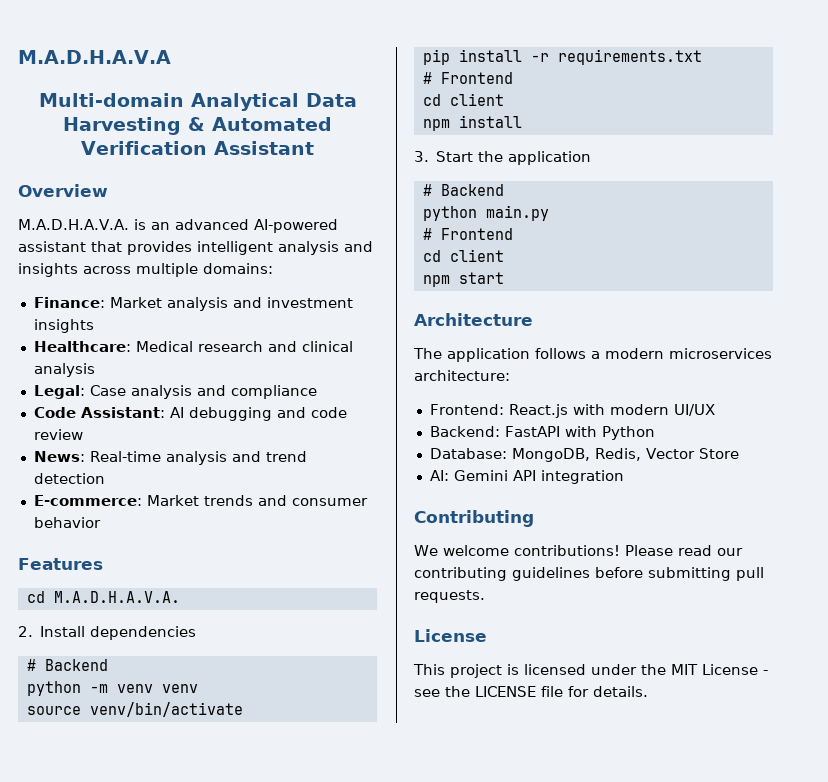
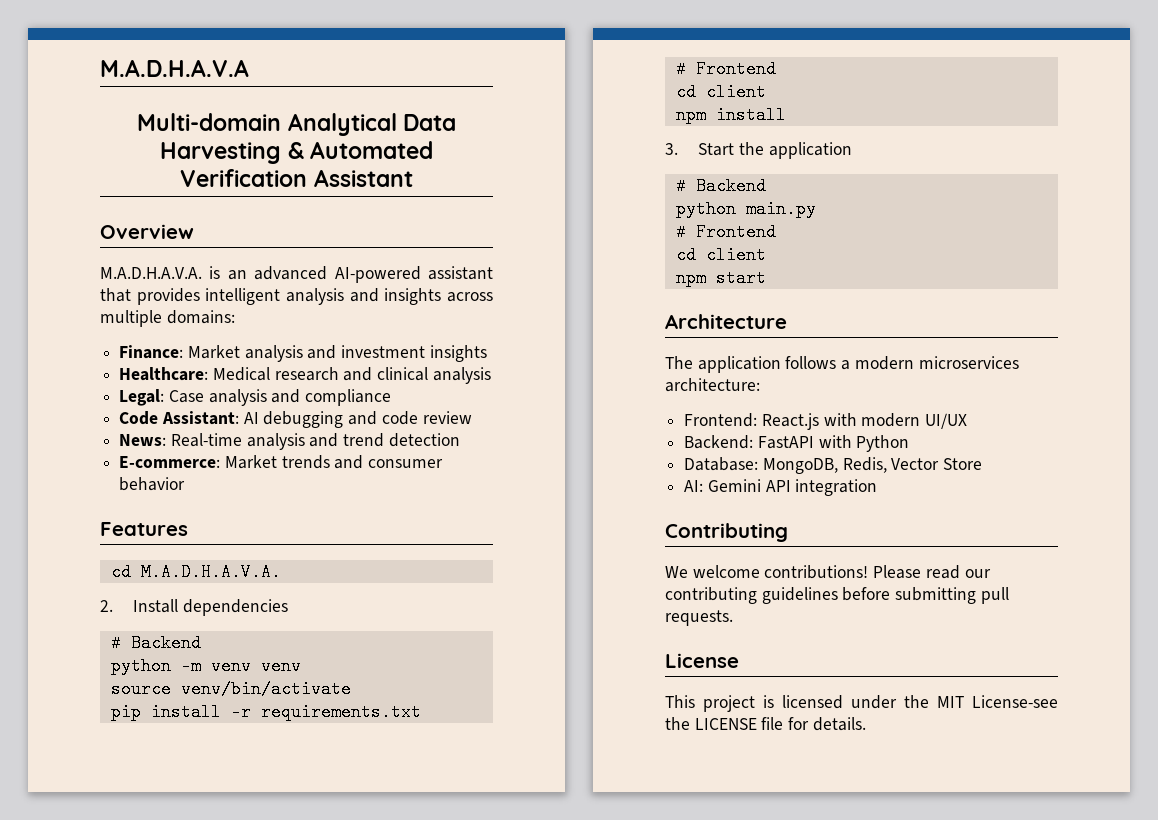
- This project is licensed under the MIT License - see the LICENSE file for details.
+ This project is licensed under the MIT License-see the LICENSE file for details.

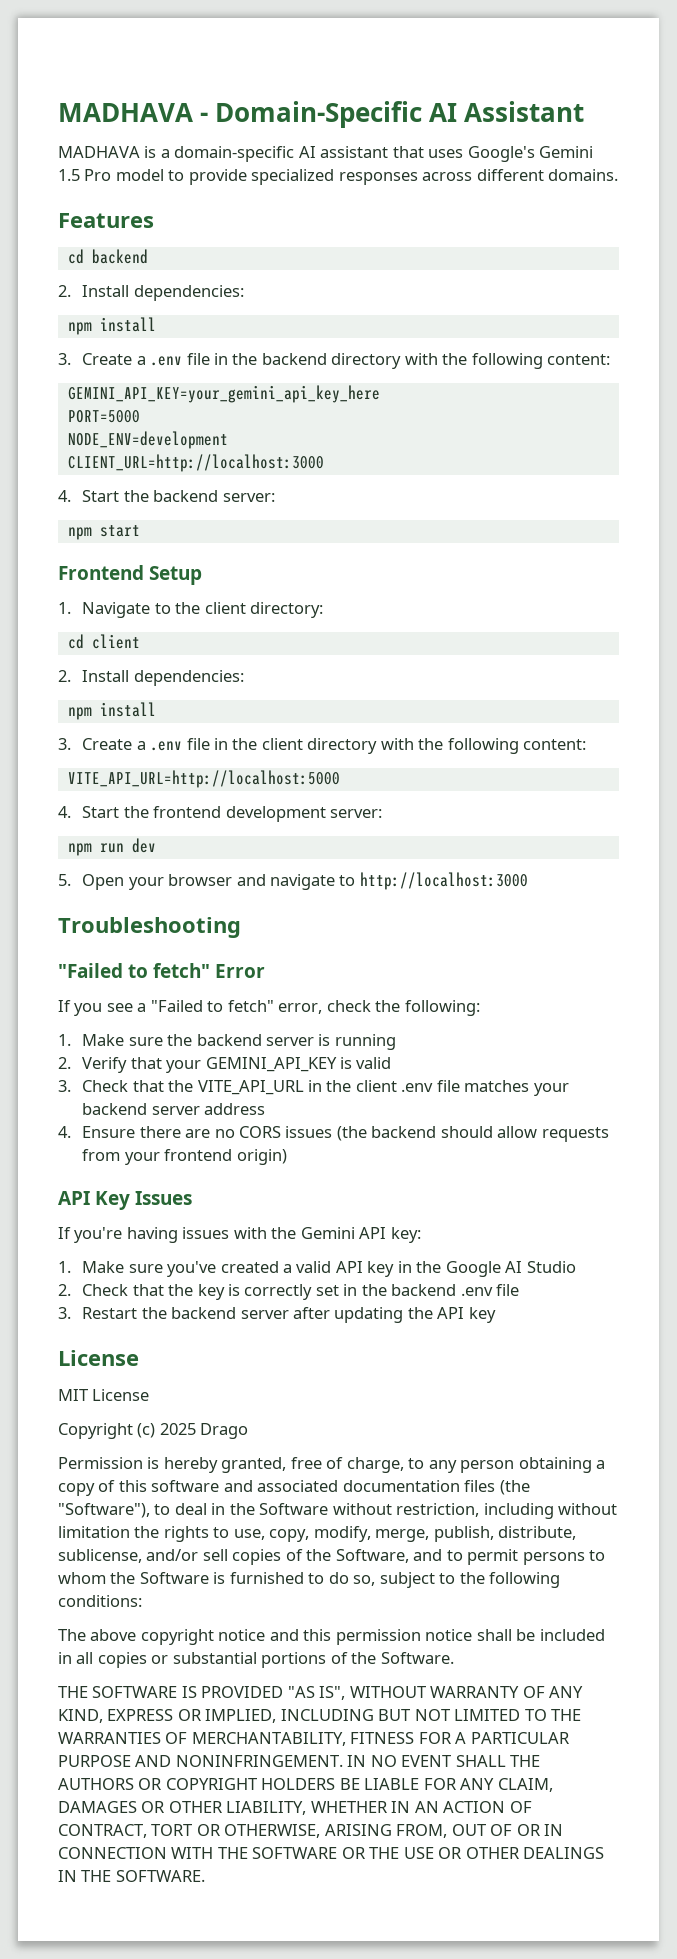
- M.A.D.H.A.V.A
- Multi-domain Analytical Data Harvesting & Automated Verification Assistant
- Overview
- M.A.D.H.A.V.A. is an advanced AI-powered assistant that provides intelligent analysis and insights across multiple domains:
- Finance: Market analysis and investment insights
- Healthcare: Medical research and clinical analysis
- Legal: Case analysis and compliance
- Code Assistant: AI debugging and code review
- News: Real-time analysis and trend detection
- E-commerce: Market trends and consumer behavior
+ MADHAVA - Domain-Specific AI Assistant
+ MADHAVA is a domain-specific AI assistant that uses Google's Gemini 1.5 Pro model to provide specialized responses across different domains.
- cd M.A.D.H.A.V.A.
- 2. Install dependencies
- # Backend
- python -m venv venv
- source venv/bin/activate
- pip install -r requirements.txt
- # Frontend
+ cd backend
+ 2. Install dependencies:
+ npm install
+ 3. Create a .env file in the backend directory with the following content:
+ GEMINI_API_KEY=your_gemini_api_key_here
+ PORT=5000
+ NODE_ENV=development
+ CLIENT_URL=http://localhost:3000
+ 4. Start the backend server:
+ npm start
+ Frontend Setup
+ 1. Navigate to the client directory:
  cd client
+ 2. Install dependencies:
  npm install
- 3. Start the application
- # Backend
- python main.py
- # Frontend
- cd client
- npm start
- Architecture
- The application follows a modern microservices architecture:
- Frontend: React.js with modern UI/UX
- Backend: FastAPI with Python
- Database: MongoDB, Redis, Vector Store
- AI: Gemini API integration
- Contributing
- We welcome contributions! Please read our contributing guidelines before submitting pull requests.
+ 3. Create a .env file in the client directory with the following content:
+ VITE_API_URL=http://localhost:5000
+ 4. Start the frontend development server:
+ npm run dev
+ 5. Open your browser and navigate to http://localhost:3000
+ Troubleshooting
+ "Failed to fetch" Error
+ If you see a "Failed to fetch" error, check the following:
+ 1. Make sure the backend server is running
+ 2. Verify that your GEMINI_API_KEY is valid
+ 3. Check that the VITE_API_URL in the client .env file matches your backend server address
+ 4. Ensure there are no CORS issues (the backend should allow requests from your frontend origin)
+ API Key Issues
+ If you're having issues with the Gemini API key:
+ 1. Make sure you've created a valid API key in the Google AI Studio
+ 2. Check that the key is correctly set in the backend .env file
+ 3. Restart the backend server after updating the API key
  License
- This project is licensed under the MIT License-see the LICENSE file for details.
+ MIT License
+ Copyright (c) 2025 Drago
+ Permission is hereby granted, free of charge, to any person obtaining a copy of this software and associated documentation files (the "Software"), to deal in the Software without restriction, including without limitation the rights to use, copy, modify, merge, publish, distribute, sublicense, and/or sell copies of the Software, and to permit persons to whom the Software is furnished to do so, subject to the following conditions:
+ The above copyright notice and this permission notice shall be included in all copies or substantial portions of the Software.
+ THE SOFTWARE IS PROVIDED "AS IS", WITHOUT WARRANTY OF ANY KIND, EXPRESS OR IMPLIED, INCLUDING BUT NOT LIMITED TO THE WARRANTIES OF MERCHANTABILITY, FITNESS FOR A PARTICULAR PURPOSE AND NONINFRINGEMENT. IN NO EVENT SHALL THE AUTHORS OR COPYRIGHT HOLDERS BE LIABLE FOR ANY CLAIM, DAMAGES OR OTHER LIABILITY, WHETHER IN AN ACTION OF CONTRACT, TORT OR OTHERWISE, ARISING FROM, OUT OF OR IN CONNECTION WITH THE SOFTWARE OR THE USE OR OTHER DEALINGS IN THE SOFTWARE.

